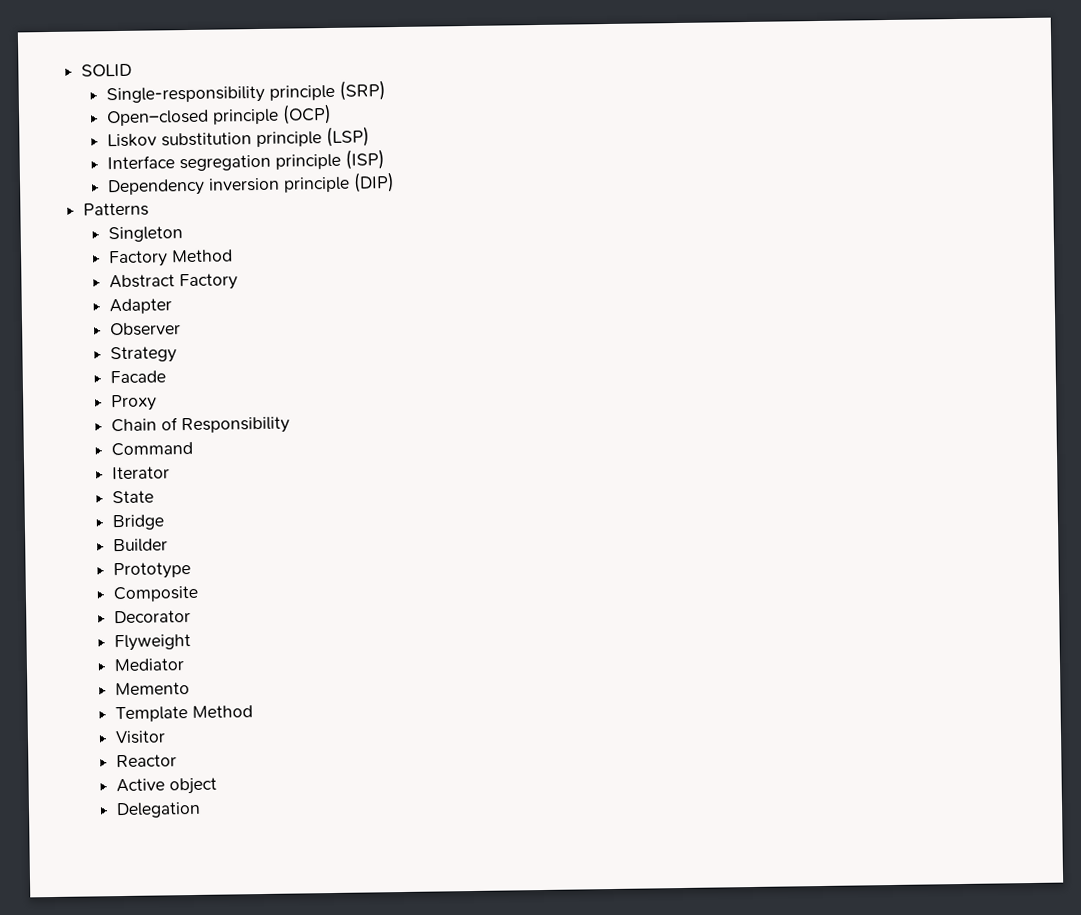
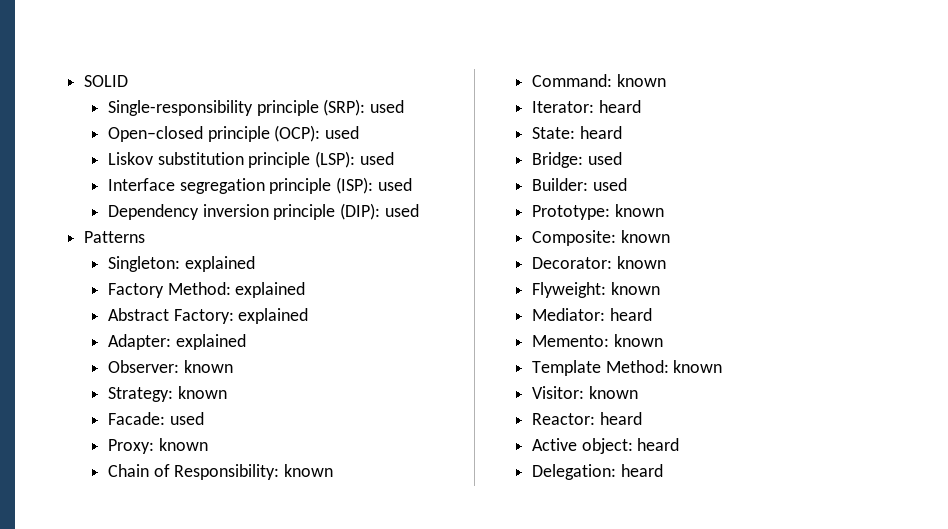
- Single-responsibility principle (SRP)
+ Single-responsibility principle (SRP): used
- Open–closed principle (OCP)
+ Open–closed principle (OCP): used
- Liskov substitution principle (LSP)
+ Liskov substitution principle (LSP): used
- Interface segregation principle (ISP)
+ Interface segregation principle (ISP): used
- Dependency inversion principle (DIP)
+ Dependency inversion principle (DIP): used
- Singleton
- Factory Method
+ Singleton: explained
+ Factory Method: explained
- Abstract Factory
- Adapter
- Observer
- Strategy
- Facade
- Proxy
- Chain of Responsibility
- Command
- Iterator
- State
- Bridge
- Builder
- Prototype
- Composite
- Decorator
- Flyweight
- Mediator
- Memento
- Template Method
- Visitor
- Reactor
- Active object
- Delegation
+ Abstract Factory: explained
+ Adapter: explained
+ Observer: known
+ Strategy: known
+ Facade: used
+ Proxy: known
+ Chain of Responsibility: known
+ Command: known
+ Iterator: heard
+ State: heard
+ Bridge: used
+ Builder: used
+ Prototype: known
+ Composite: known
+ Decorator: known
+ Flyweight: known
+ Mediator: heard
+ Memento: known
+ Template Method: known
+ Visitor: known
+ Reactor: heard
+ Active object: heard
+ Delegation: heard

